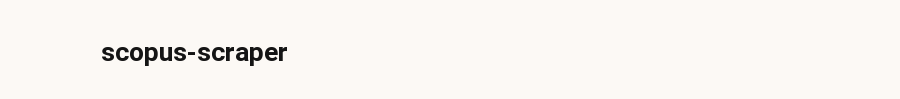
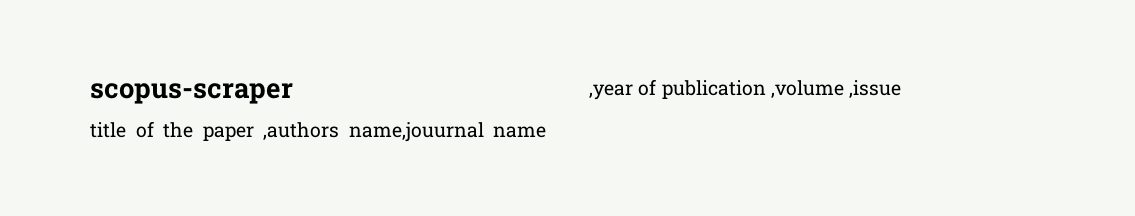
+ title of the paper ,authors name,jouurnal name ,year of publication ,volume ,issue

